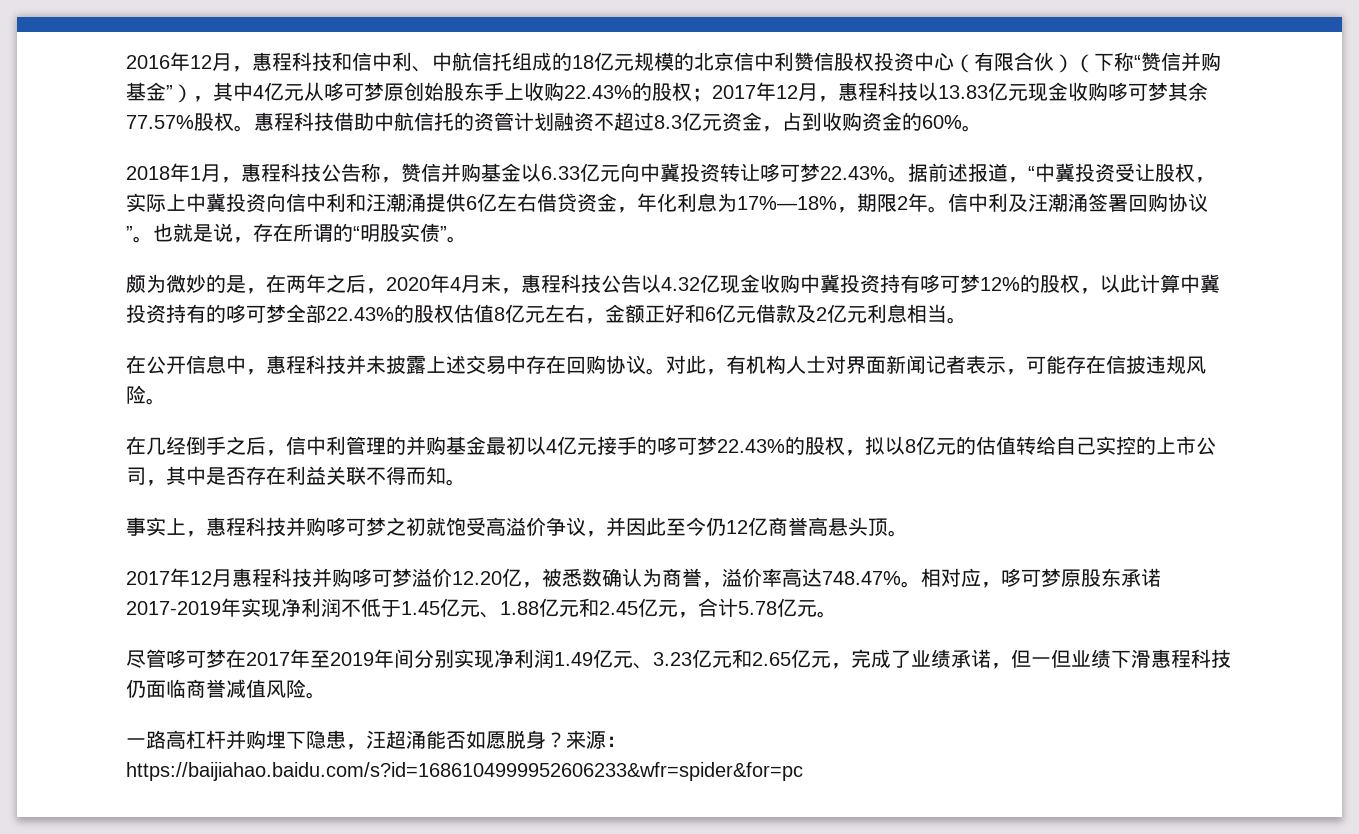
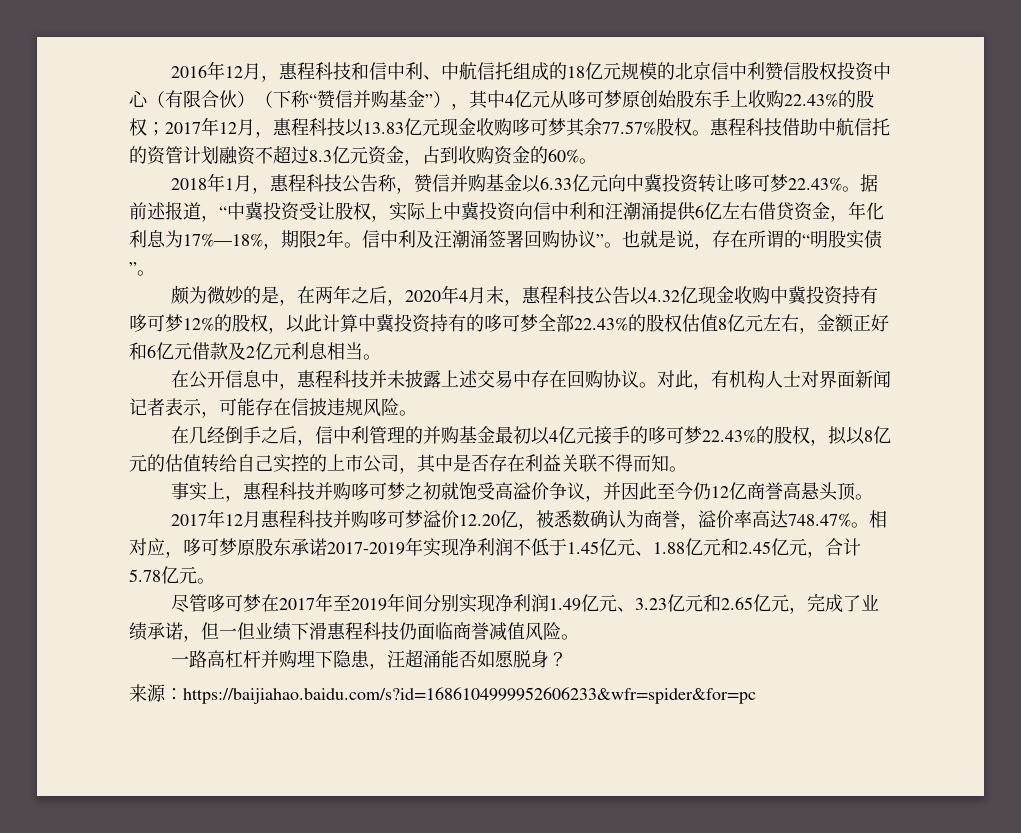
- 一路高杠杆并购埋下隐患，汪超涌能否如愿脱身？来源：https://baijiahao.baidu.com/s?id=1686104999952606233&wfr=spider&for=pc
+ 一路高杠杆并购埋下隐患，汪超涌能否如愿脱身？
+ 来源：https://baijiahao.baidu.com/s?id=1686104999952606233&wfr=spider&for=pc

